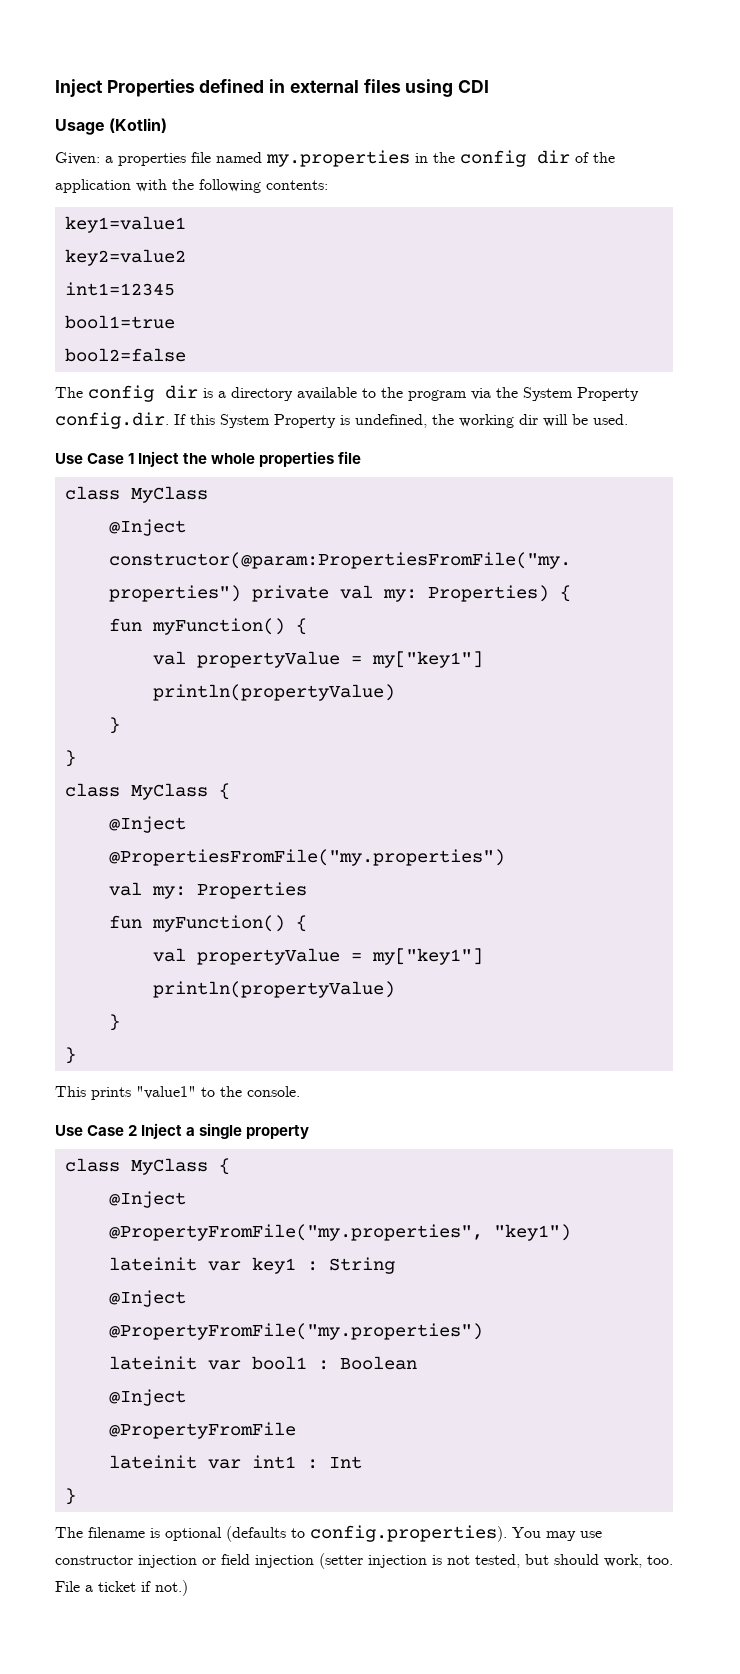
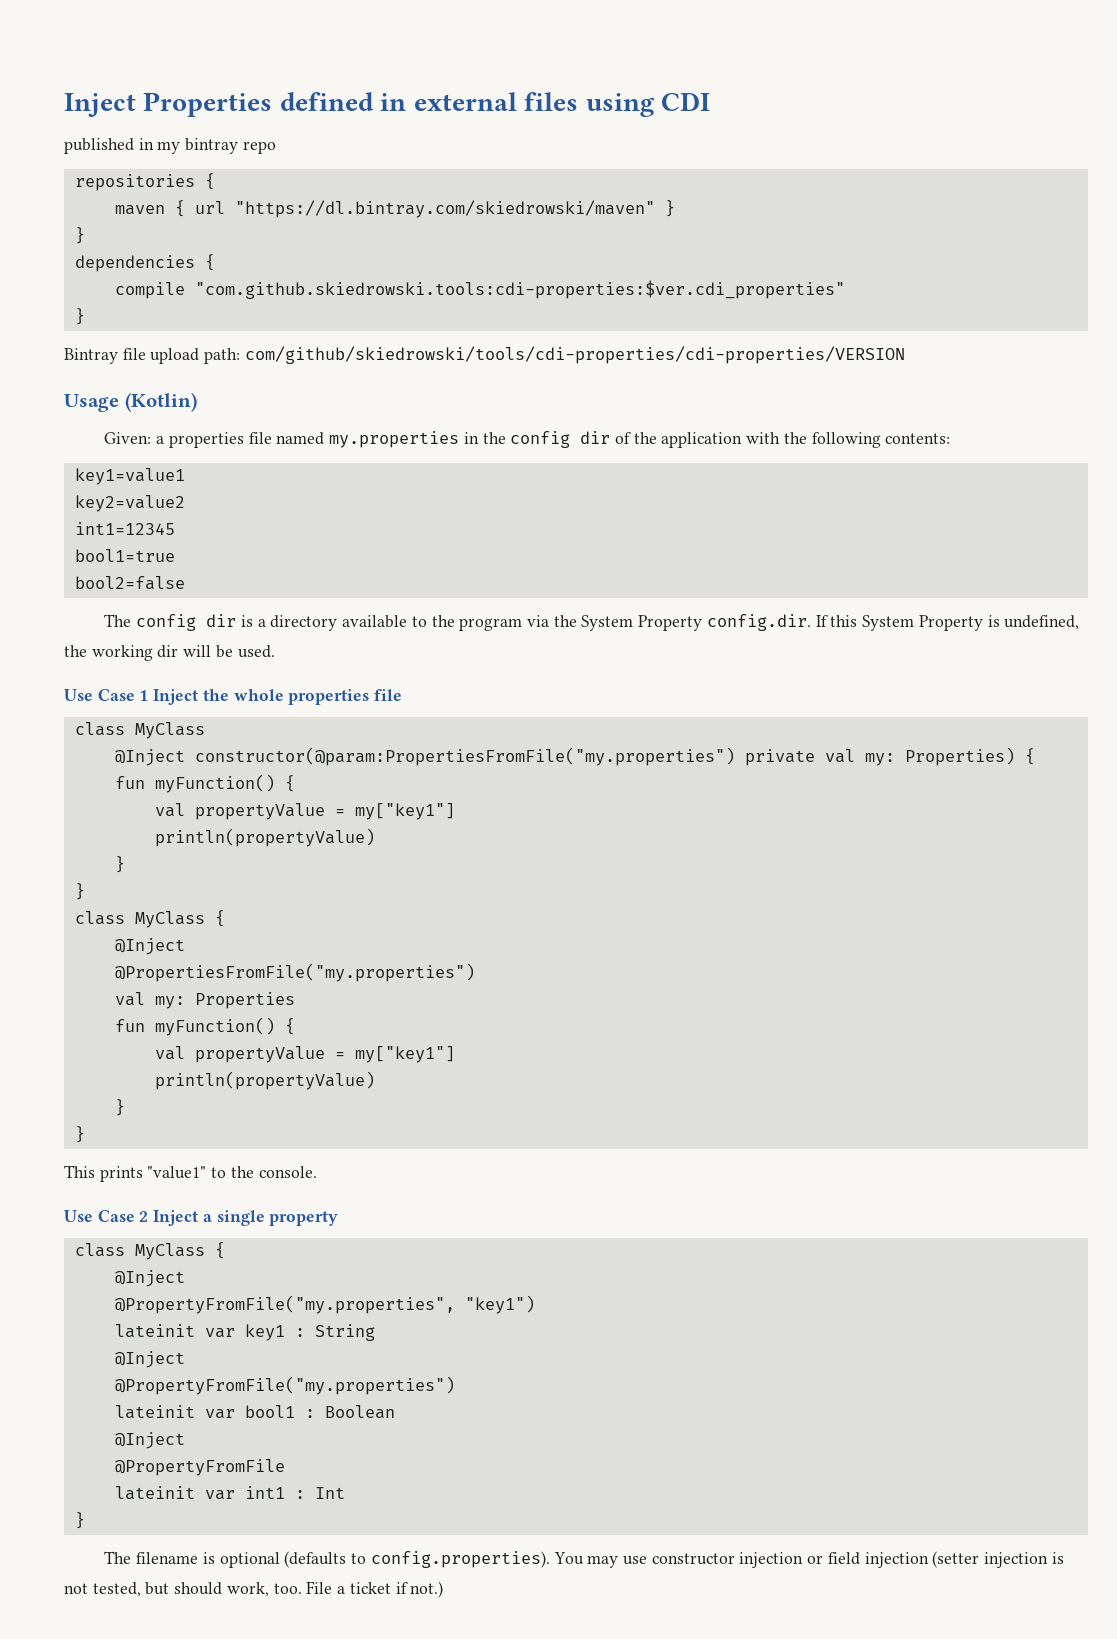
+ published in my bintray repo
+ repositories {
+ maven { url "https://dl.bintray.com/skiedrowski/maven" }
+ }
+ dependencies {
+ compile "com.github.skiedrowski.tools:cdi-properties:$ver.cdi_properties"
+ }
+ Bintray file upload path: com/github/skiedrowski/tools/cdi-properties/cdi-properties/VERSION

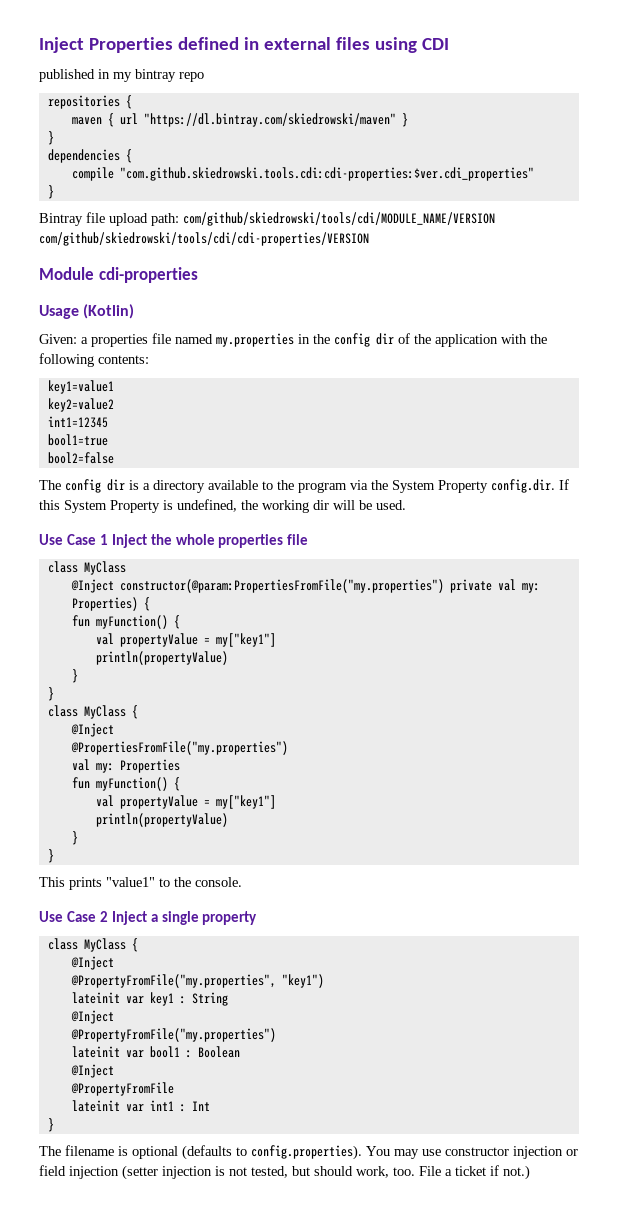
- compile "com.github.skiedrowski.tools:cdi-properties:$ver.cdi_properties"
+ compile "com.github.skiedrowski.tools.cdi:cdi-properties:$ver.cdi_properties"
- Bintray file upload path: com/github/skiedrowski/tools/cdi-properties/cdi-properties/VERSION
+ Bintray file upload path: com/github/skiedrowski/tools/cdi/MODULE_NAME/VERSION com/github/skiedrowski/tools/cdi/cdi-properties/VERSION
+ Module cdi-properties

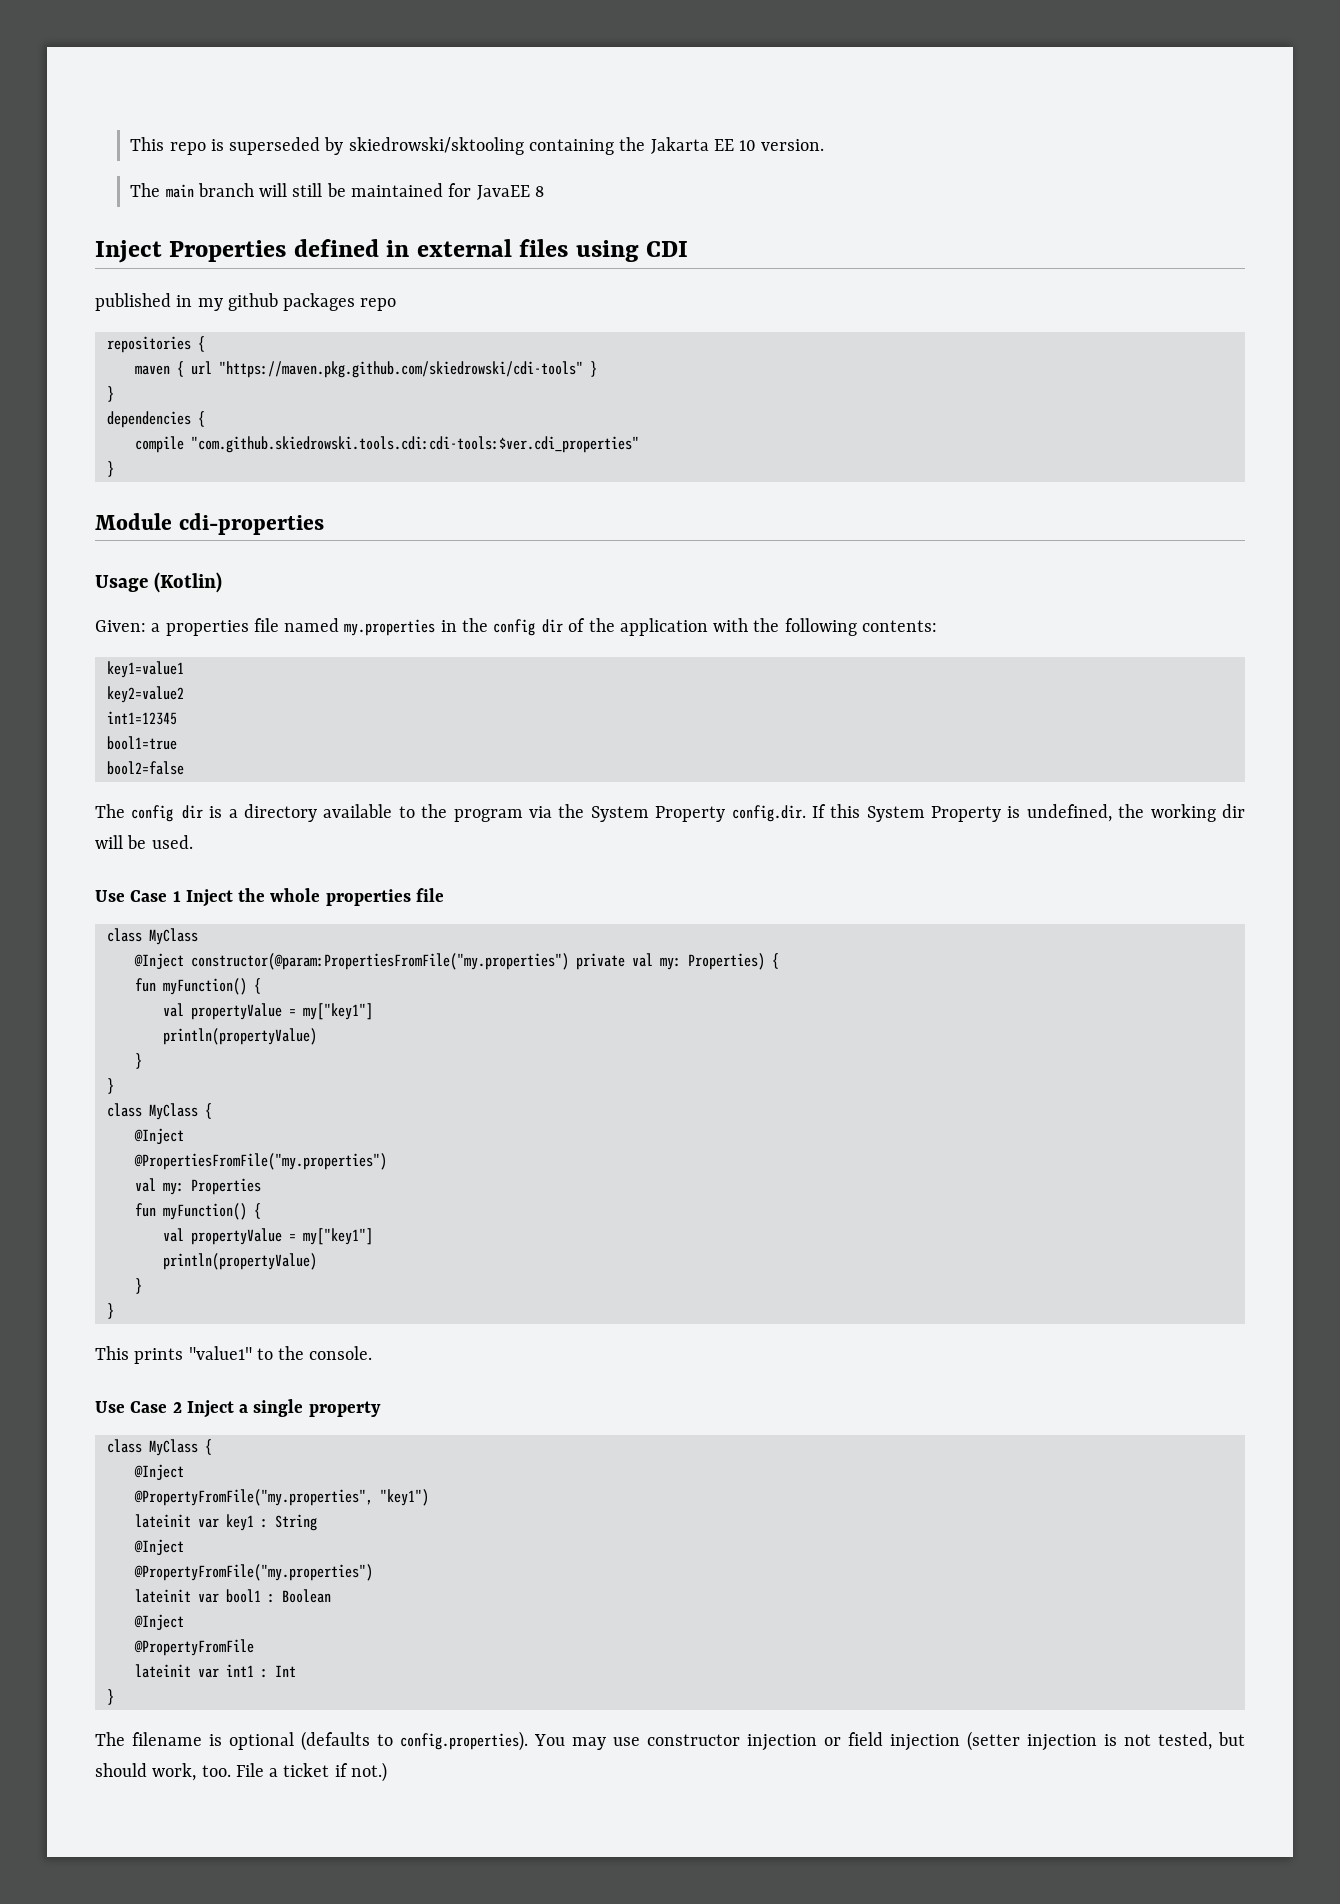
+ This repo is superseded by skiedrowski/sktooling containing the Jakarta EE 10 version.
+ The main branch will still be maintained for JavaEE 8
- published in my bintray repo
+ published in my github packages repo
- maven { url "https://dl.bintray.com/skiedrowski/maven" }
+ maven { url "https://maven.pkg.github.com/skiedrowski/cdi-tools" }
- compile "com.github.skiedrowski.tools.cdi:cdi-properties:$ver.cdi_properties"
+ compile "com.github.skiedrowski.tools.cdi:cdi-tools:$ver.cdi_properties"
  }
- Bintray file upload path: com/github/skiedrowski/tools/cdi/MODULE_NAME/VERSION com/github/skiedrowski/tools/cdi/cdi-properties/VERSION

